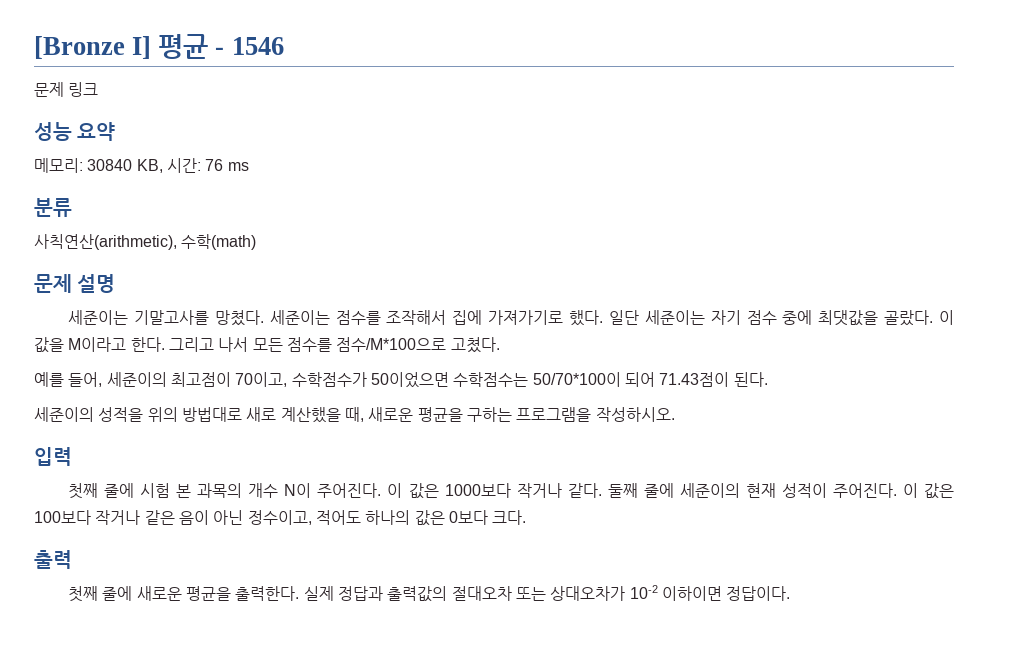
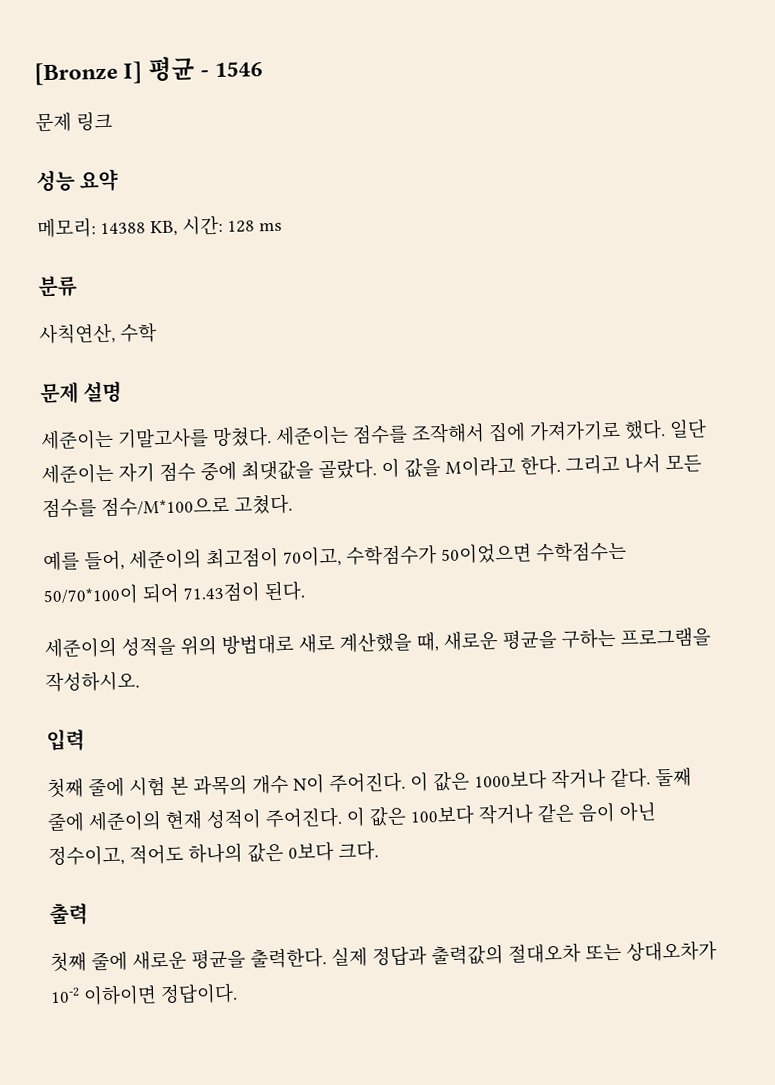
- 메모리: 30840 KB, 시간: 76 ms
+ 메모리: 14388 KB, 시간: 128 ms
- 사칙연산(arithmetic), 수학(math)
+ 사칙연산, 수학

